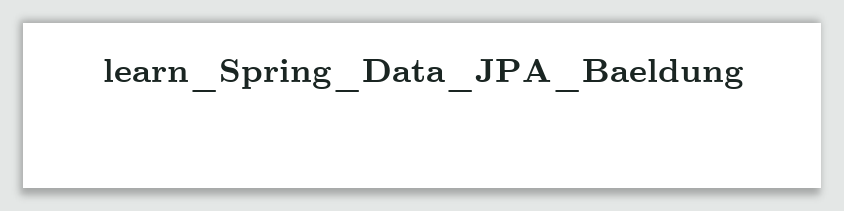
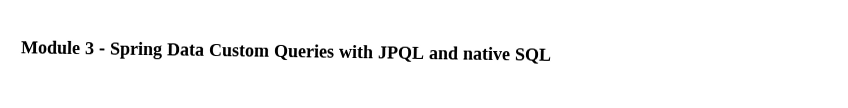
- learn_Spring_Data_JPA_Baeldung
+ Module 3 - Spring Data Custom Queries with JPQL and native SQL

